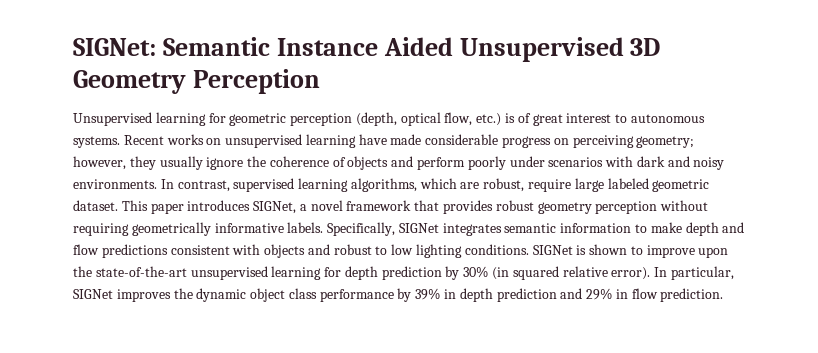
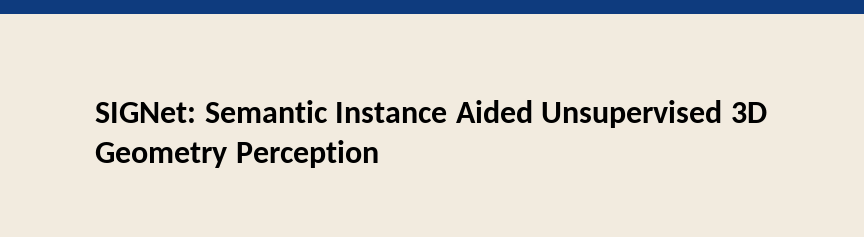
- Unsupervised learning for geometric perception (depth, optical flow, etc.) is of great interest to autonomous systems. Recent works on unsupervised learning have made considerable progress on perceiving geometry; however, they usually ignore the coherence of objects and perform poorly under scenarios with dark and noisy environments. In contrast, supervised learning algorithms, which are robust, require large labeled geometric dataset. This paper introduces SIGNet, a novel framework that provides robust geometry perception without requiring geometrically informative labels. Specifically, SIGNet integrates semantic information to make depth and flow predictions consistent with objects and robust to low lighting conditions. SIGNet is shown to improve upon the state-of-the-art unsupervised learning for depth prediction by 30% (in squared relative error). In particular, SIGNet improves the dynamic object class performance by 39% in depth prediction and 29% in flow prediction.

